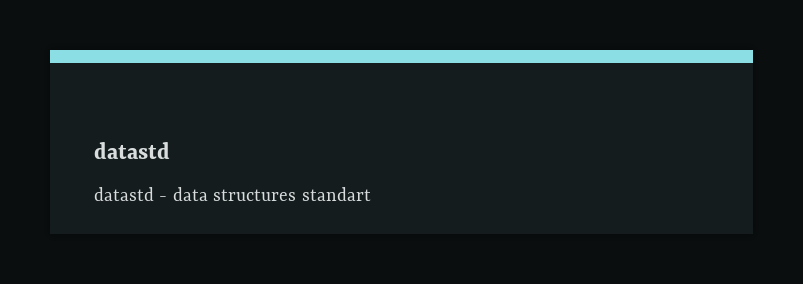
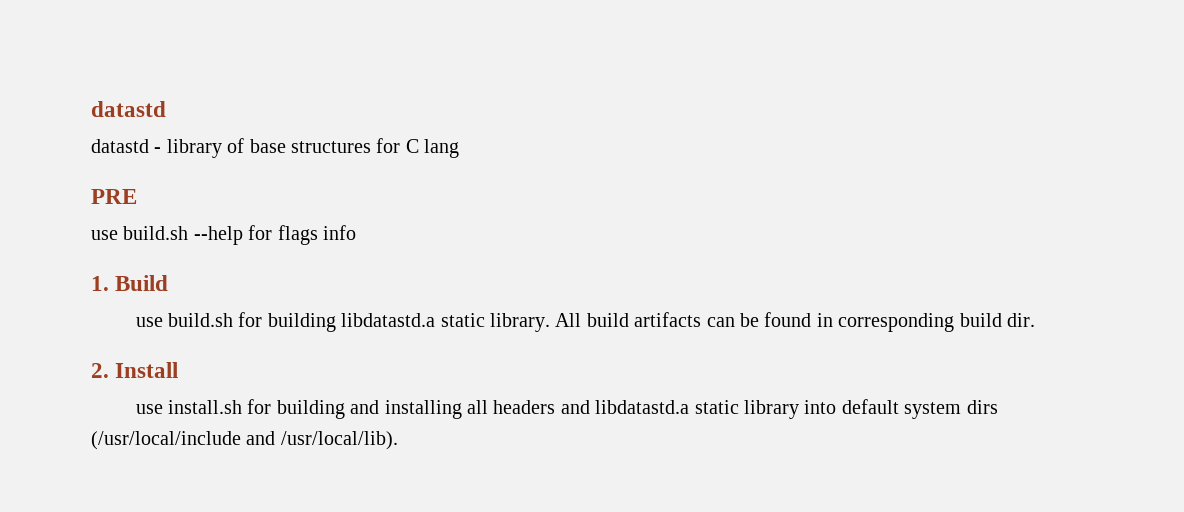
- datastd - data structures standart
+ datastd - library of base structures for C lang
+ PRE
+ use build.sh --help for flags info
+ 1. Build
+ use build.sh for building libdatastd.a static library. All build artifacts can be found in corresponding build dir.
+ 2. Install
+ use install.sh for building and installing all headers and libdatastd.a static library into default system dirs (/usr/local/include and /usr/local/lib).

